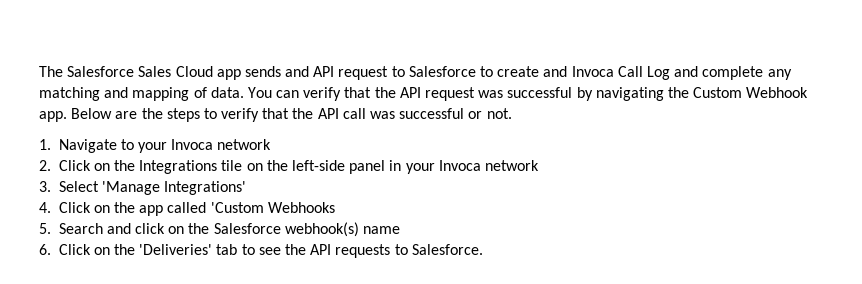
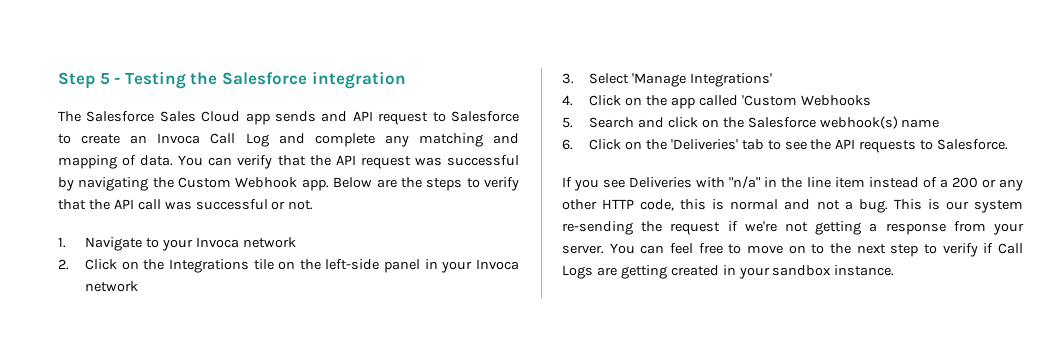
+ Step 5 - Testing the Salesforce integration
- The Salesforce Sales Cloud app sends and API request to Salesforce to create and Invoca Call Log and complete any matching and mapping of data.
+ The Salesforce Sales Cloud app sends and API request to Salesforce to create an Invoca Call Log and complete any matching and mapping of data.
+ If you see Deliveries with "n/a" in the line item instead of a 200 or any other HTTP code, this is normal and not a bug. This is our system re-sending the request if we're not getting a response from your server. You can feel free to move on to the next step to verify if Call Logs are getting created in your sandbox instance.

